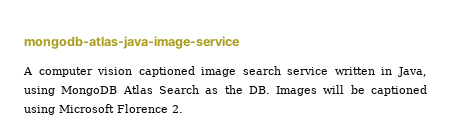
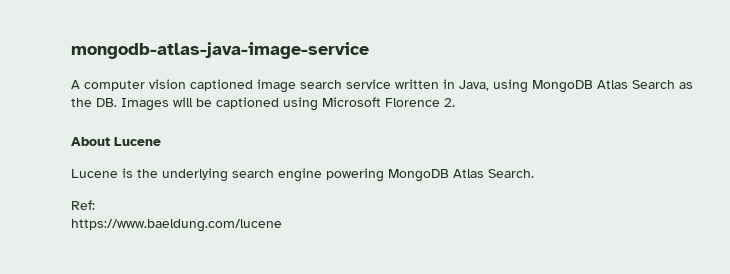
+ About Lucene
+ Lucene is the underlying search engine powering MongoDB Atlas Search.
+ Ref:
+ https://www.baeldung.com/lucene

